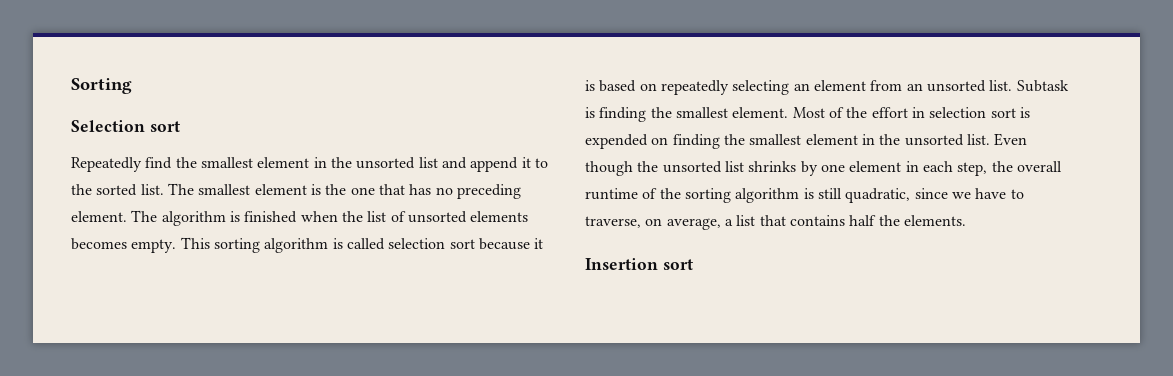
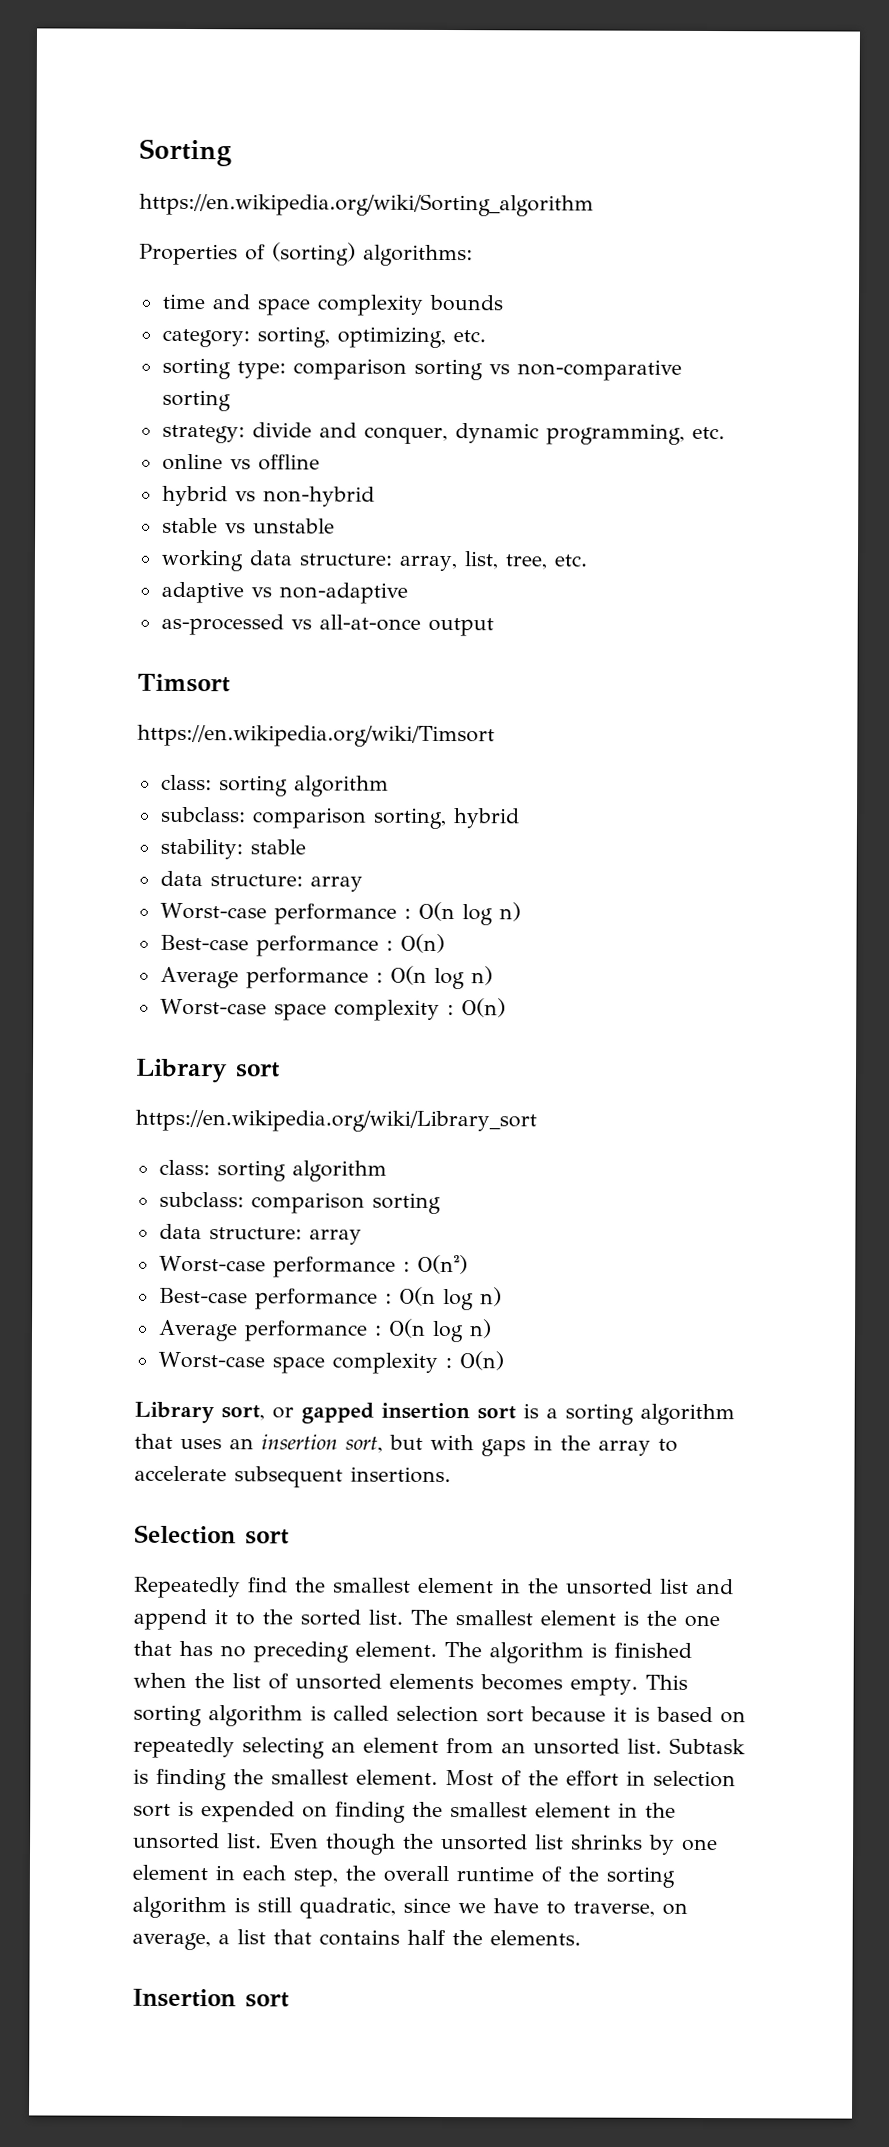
+ https://en.wikipedia.org/wiki/Sorting_algorithm
+ Properties of (sorting) algorithms:
+ time and space complexity bounds
+ category: sorting, optimizing, etc.
+ sorting type: comparison sorting vs non-comparative sorting
+ strategy: divide and conquer, dynamic programming, etc.
+ online vs offline
+ hybrid vs non-hybrid
+ stable vs unstable
+ working data structure: array, list, tree, etc.
+ adaptive vs non-adaptive
+ as-processed vs all-at-once output
+ Timsort
+ https://en.wikipedia.org/wiki/Timsort
+ class: sorting algorithm
+ subclass: comparison sorting, hybrid
+ stability: stable
+ data structure: array
+ Worst-case performance : O(n log n)
+ Best-case performance : O(n)
+ Average performance : O(n log n)
+ Worst-case space complexity : O(n)
+ Library sort
+ https://en.wikipedia.org/wiki/Library_sort
+ class: sorting algorithm
+ subclass: comparison sorting
+ data structure: array
+ Worst-case performance : O(n²)
+ Best-case performance : O(n log n)
+ Average performance : O(n log n)
+ Worst-case space complexity : O(n)
+ Library sort, or gapped insertion sort is a sorting algorithm that uses an insertion sort, but with gaps in the array to accelerate subsequent insertions.

